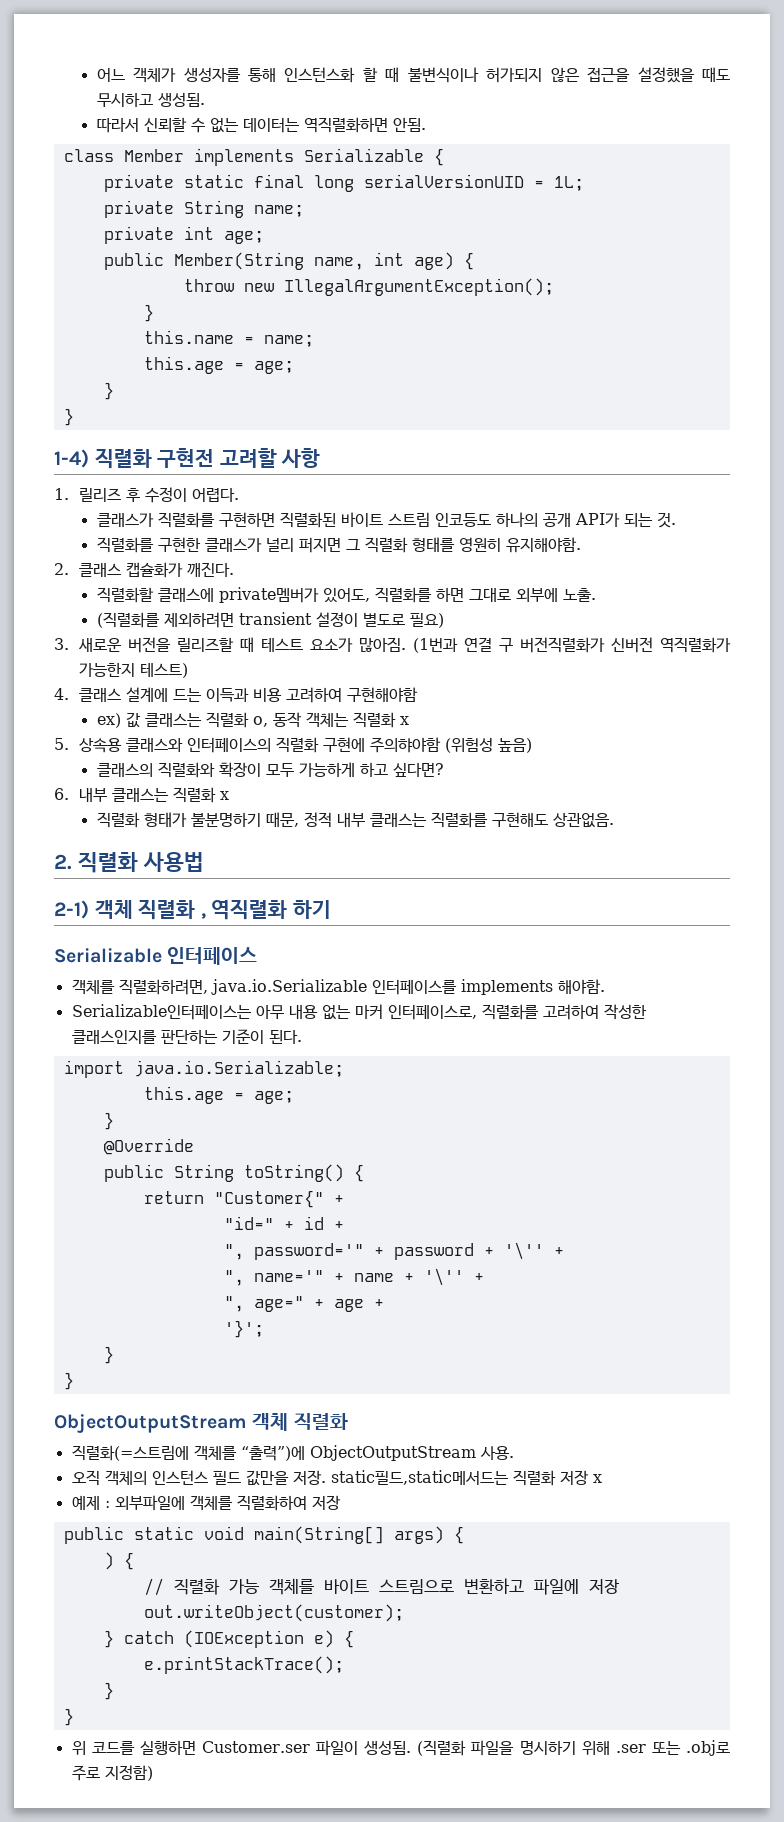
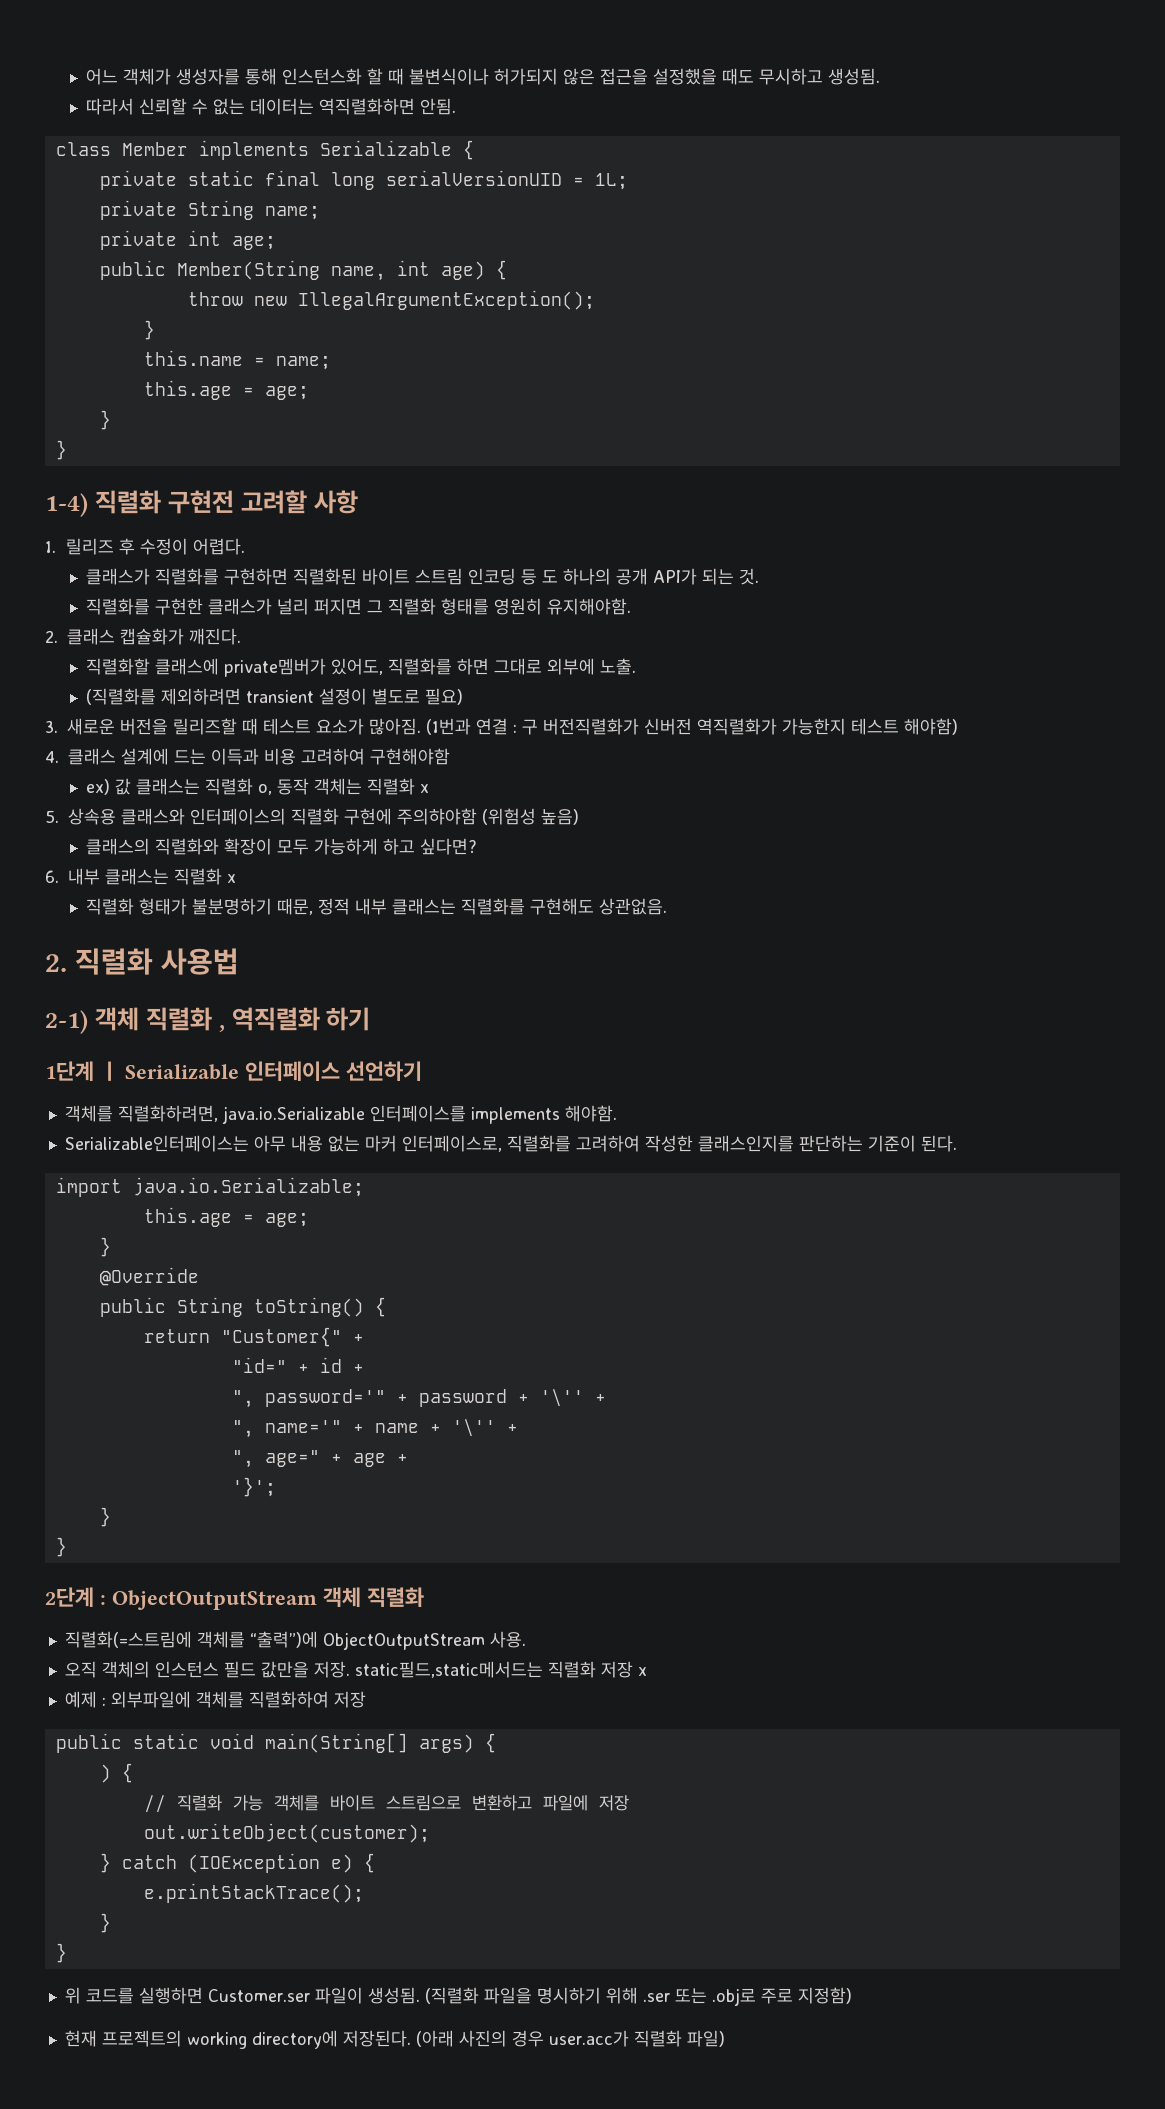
- 클래스가 직렬화를 구현하면 직렬화된 바이트 스트림 인코등도 하나의 공개 API가 되는 것.
+ 클래스가 직렬화를 구현하면 직렬화된 바이트 스트림 인코딩 등 도 하나의 공개 API가 되는 것.
- (1번과 연결 구 버전직렬화가 신버전 역직렬화가 가능한지 테스트)
+ (1번과 연결 : 구 버전직렬화가 신버전 역직렬화가 가능한지 테스트 해야함)
- Serializable 인터페이스
+ 1단계 ㅣ Serializable 인터페이스 선언하기
- ObjectOutputStream 객체 직렬화
+ 2단계 : ObjectOutputStream 객체 직렬화
+ 현재 프로젝트의 working directory에 저장된다. (아래 사진의 경우 user.acc가 직렬화 파일)

